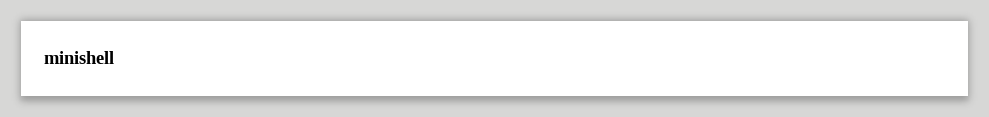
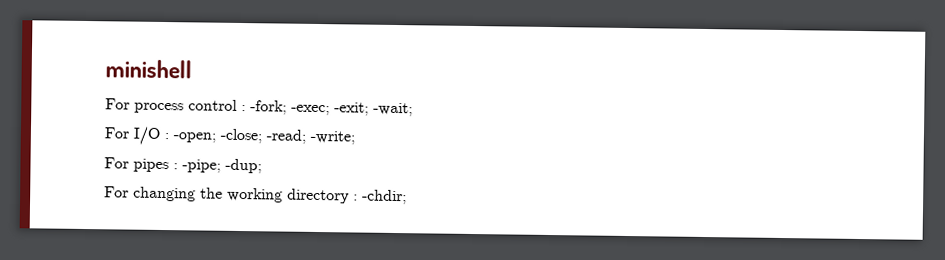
+ For process control : -fork; -exec; -exit; -wait;
+ For I/O : -open; -close; -read; -write;
+ For pipes : -pipe; -dup;
+ For changing the working directory : -chdir;

